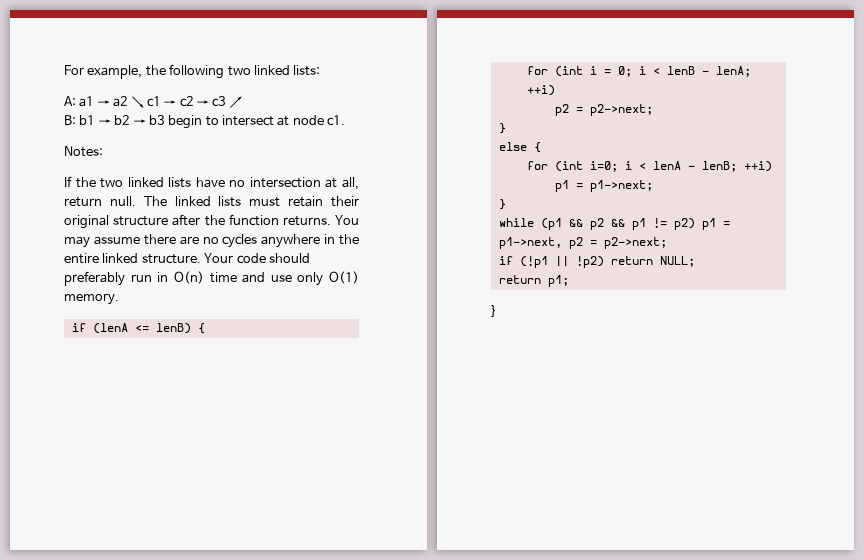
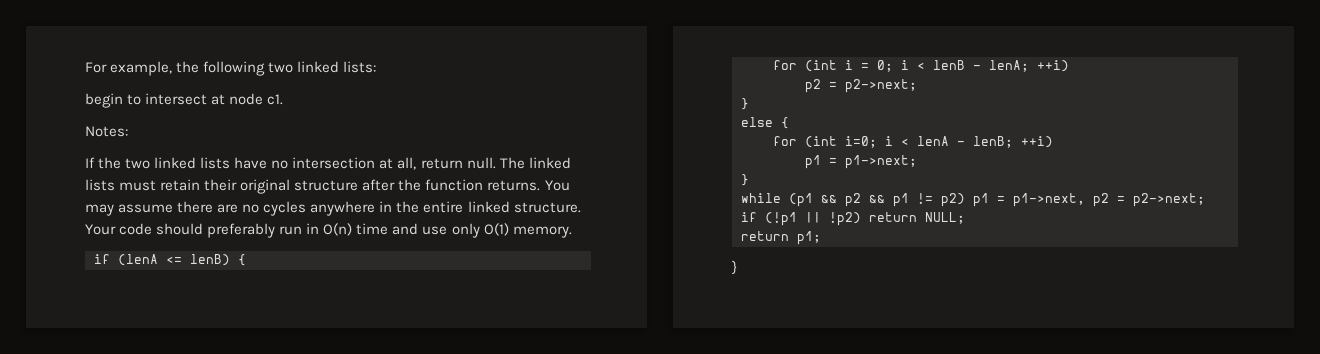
- A: a1 → a2 ↘ c1 → c2 → c3 ↗
- B: b1 → b2 → b3 begin to intersect at node c1.
+ begin to intersect at node c1.

